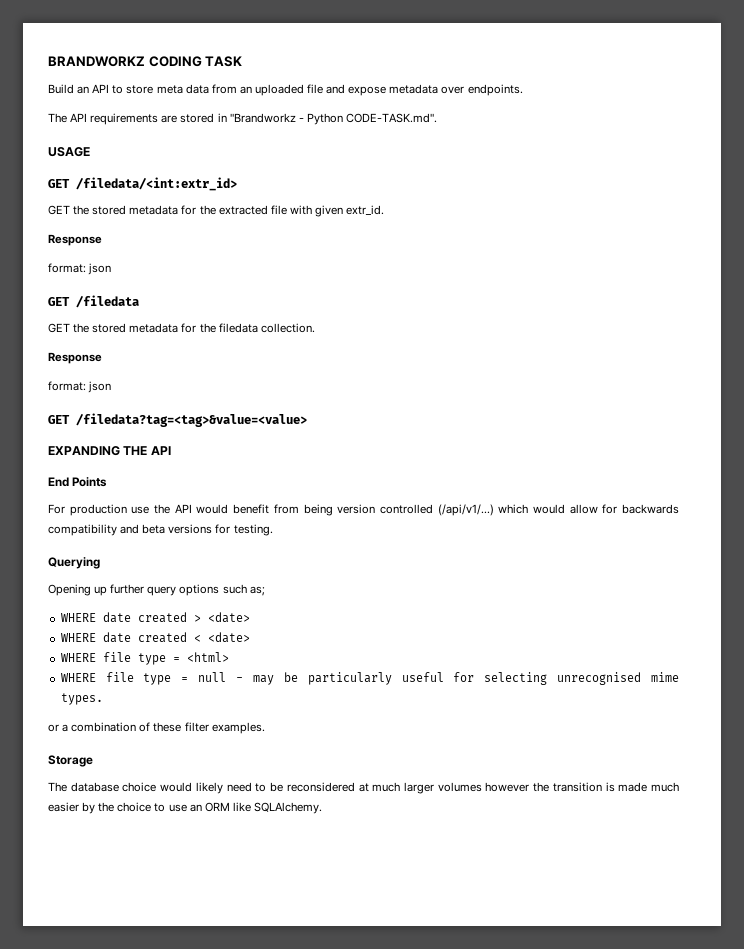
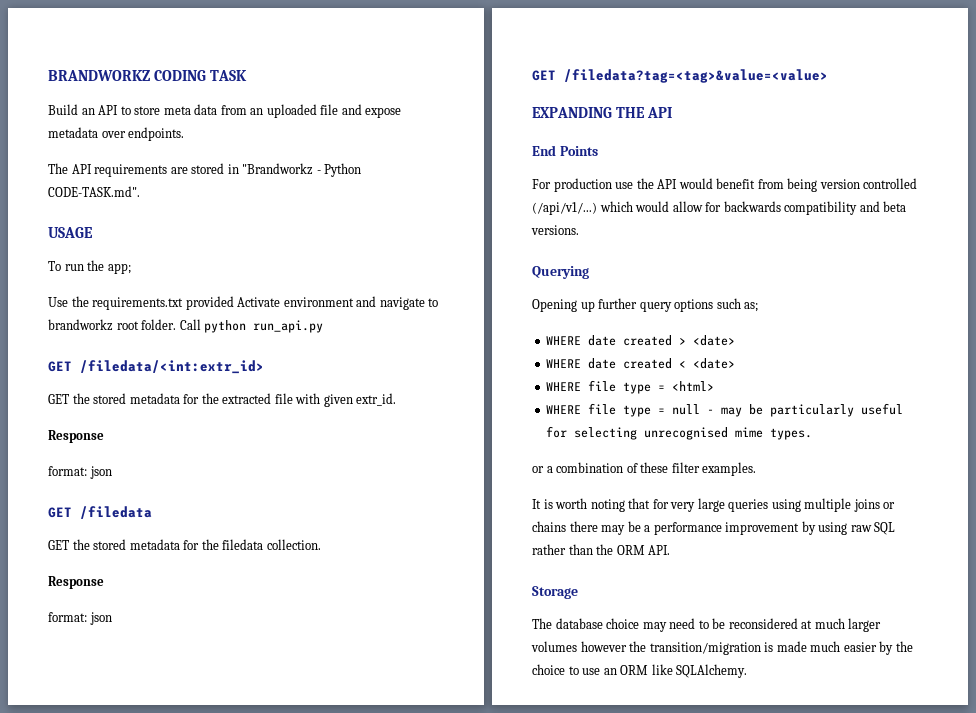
+ To run the app;
+ Use the requirements.txt provided Activate environment and navigate to brandworkz root folder. Call python run_api.py
- For production use the API would benefit from being version controlled (/api/v1/...) which would allow for backwards compatibility and beta versions for testing.
+ For production use the API would benefit from being version controlled (/api/v1/...) which would allow for backwards compatibility and beta versions.
+ It is worth noting that for very large queries using multiple joins or chains there may be a performance improvement by using raw SQL rather than the ORM API.
- The database choice would likely need to be reconsidered at much larger volumes however the transition is made much easier by the choice to use an ORM like SQLAlchemy.
+ The database choice may need to be reconsidered at much larger volumes however the transition/migration is made much easier by the choice to use an ORM like SQLAlchemy.

